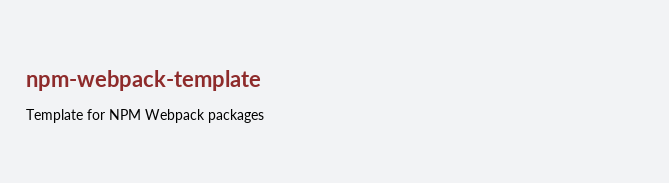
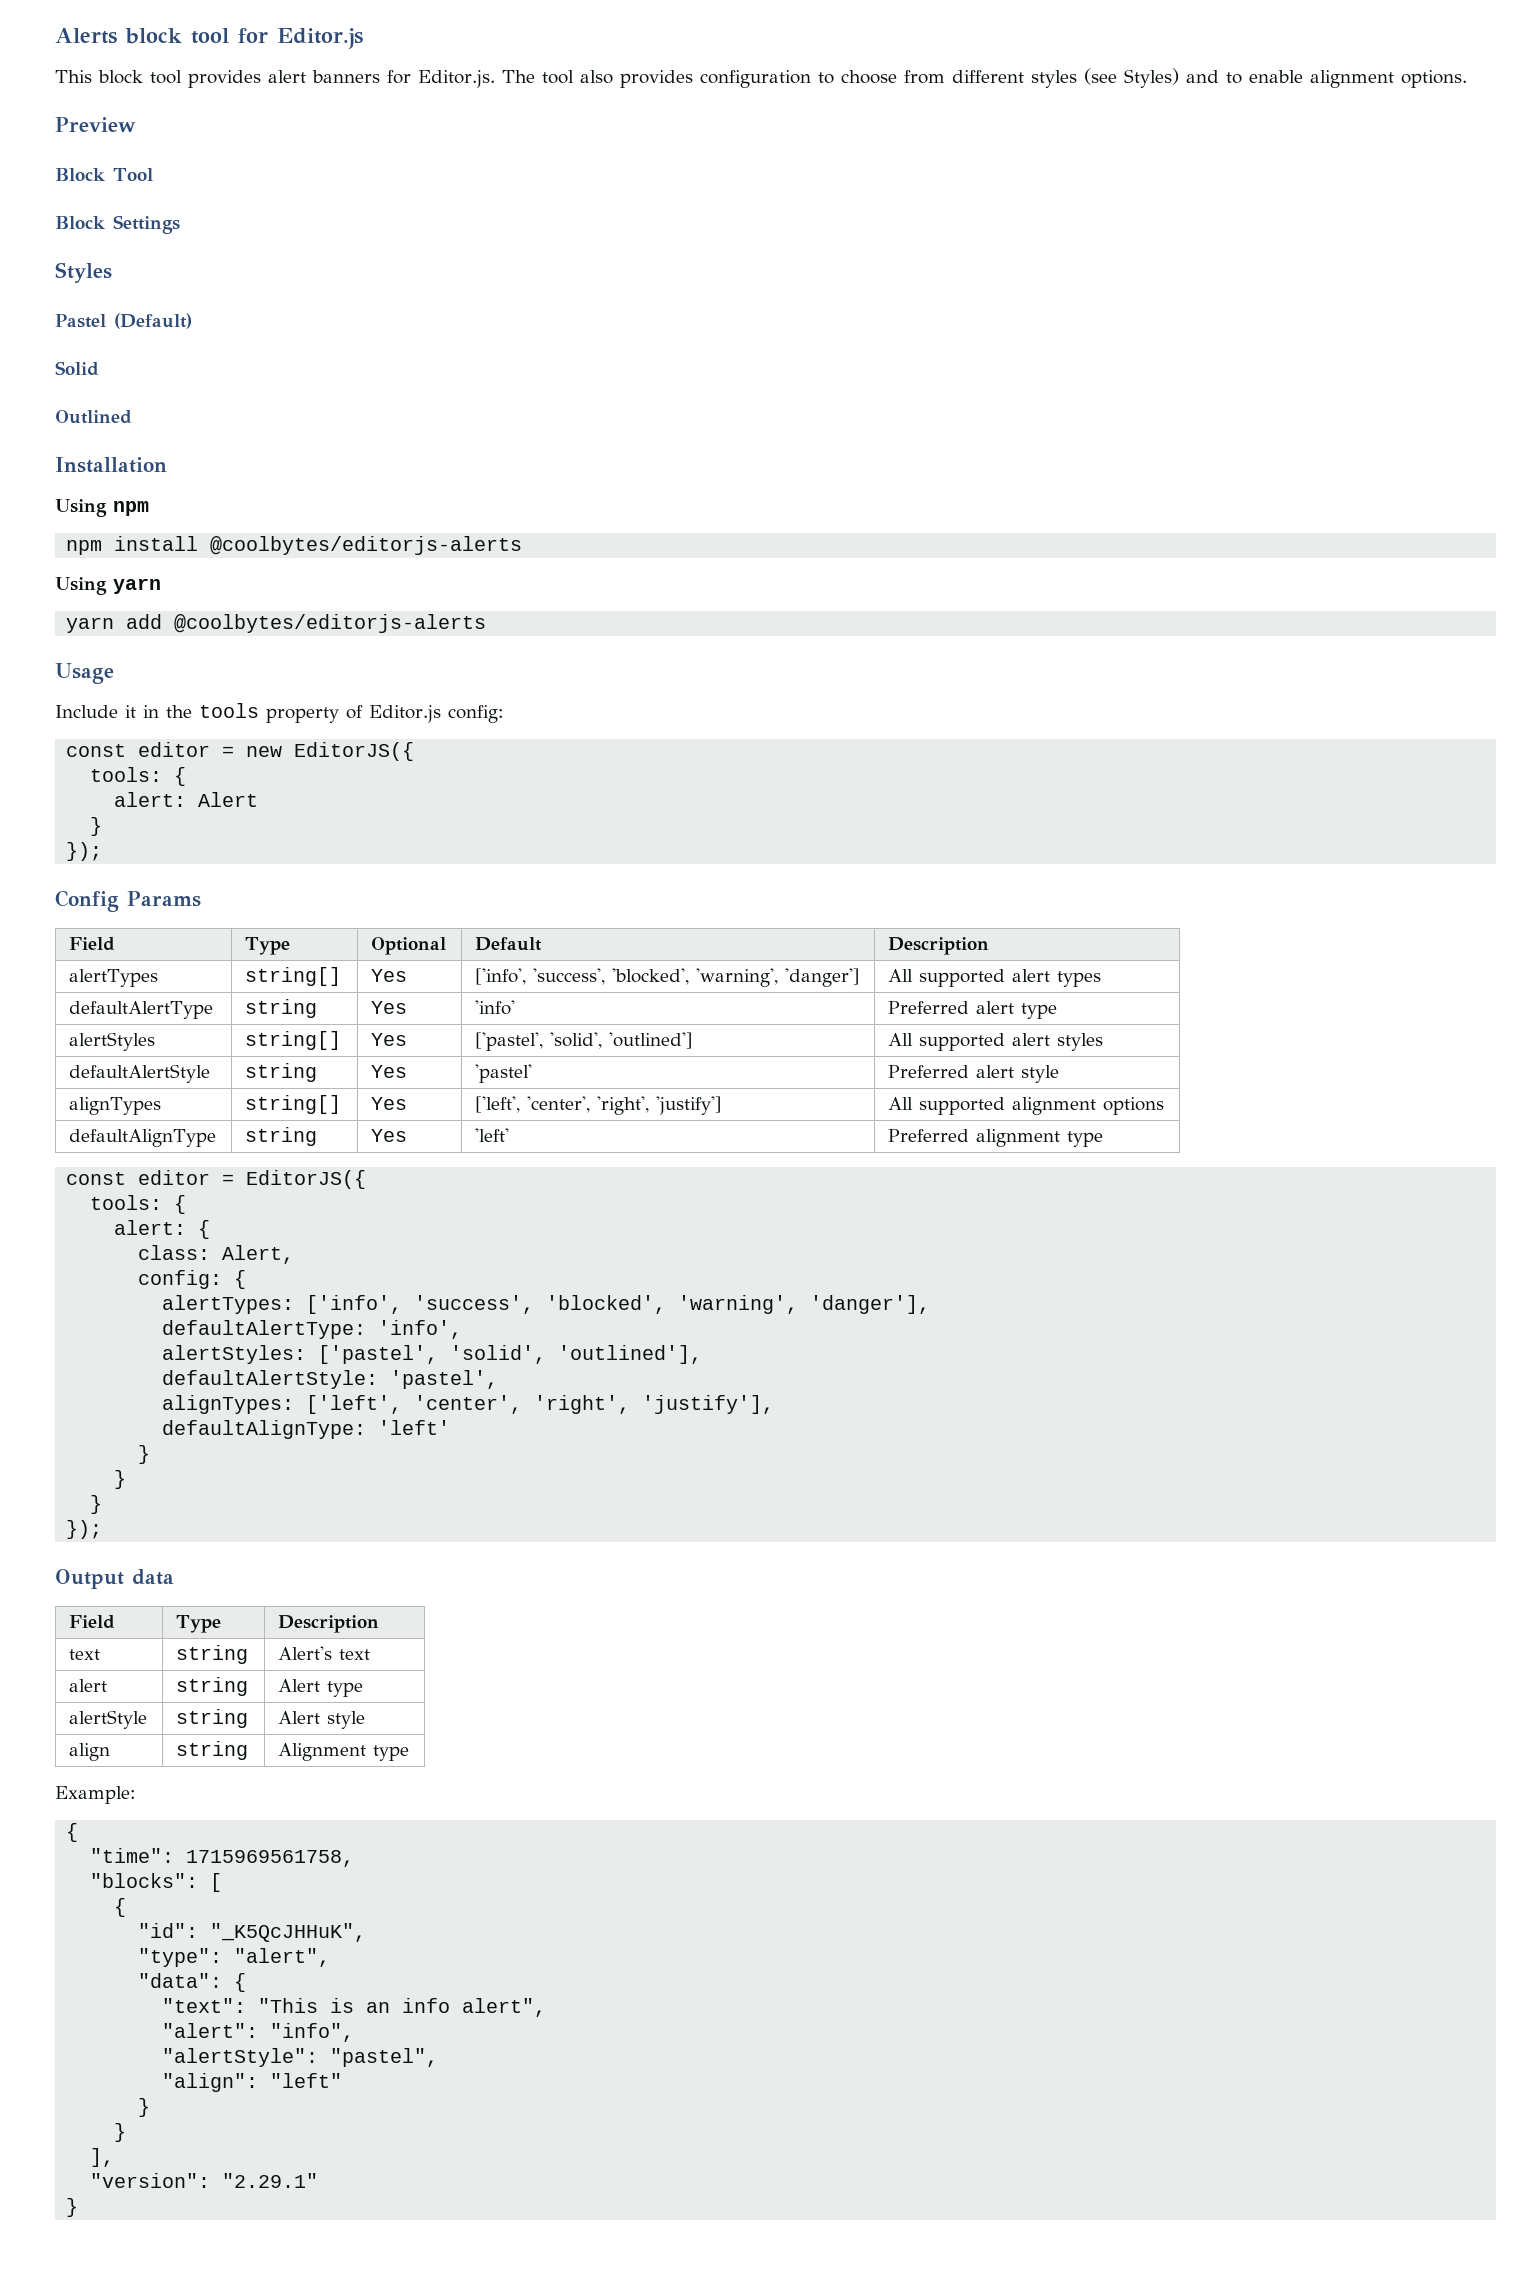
- npm-webpack-template
- Template for NPM Webpack packages
+ Alerts block tool for Editor.js
+ This block tool provides alert banners for Editor.js. The tool also provides configuration to choose from different styles (see Styles) and to enable alignment options.
+ Preview
+ Block Tool
+ Block Settings
+ Styles
+ Pastel (Default)
+ Solid
+ Outlined
+ Installation
+ Using npm
+ npm install @coolbytes/editorjs-alerts
+ Using yarn
+ yarn add @coolbytes/editorjs-alerts
+ Usage
+ Include it in the tools property of Editor.js config:
+ const editor = new EditorJS({
+ tools: {
+ alert: Alert
+ }
+ });
+ Config Params
+ Field | Type | Optional | Default | Description
+ alertTypes | string[] | Yes | ['info', 'success', 'blocked', 'warning', 'danger'] | All supported alert types
+ defaultAlertType | string | Yes | 'info' | Preferred alert type
+ alertStyles | string[] | Yes | ['pastel', 'solid', 'outlined'] | All supported alert styles
+ defaultAlertStyle | string | Yes | 'pastel' | Preferred alert style
+ alignTypes | string[] | Yes | ['left', 'center', 'right', 'justify'] | All supported alignment options
+ defaultAlignType | string | Yes | 'left' | Preferred alignment type
+ const editor = EditorJS({
+ tools: {
+ alert: {
+ class: Alert,
+ config: {
+ alertTypes: ['info', 'success', 'blocked', 'warning', 'danger'],
+ defaultAlertType: 'info',
+ alertStyles: ['pastel', 'solid', 'outlined'],
+ defaultAlertStyle: 'pastel',
+ alignTypes: ['left', 'center', 'right', 'justify'],
+ defaultAlignType: 'left'
+ }
+ }
+ }
+ });
+ Output data
+ Field | Type | Description
+ text | string | Alert's text
+ alert | string | Alert type
+ alertStyle | string | Alert style
+ align | string | Alignment type
+ Example:
+ {
+ "time": 1715969561758,
+ "blocks": [
+ {
+ "id": "_K5QcJHHuK",
+ "type": "alert",
+ "data": {
+ "text": "This is an info alert",
+ "alert": "info",
+ "alertStyle": "pastel",
+ "align": "left"
+ }
+ }
+ ],
+ "version": "2.29.1"
+ }

